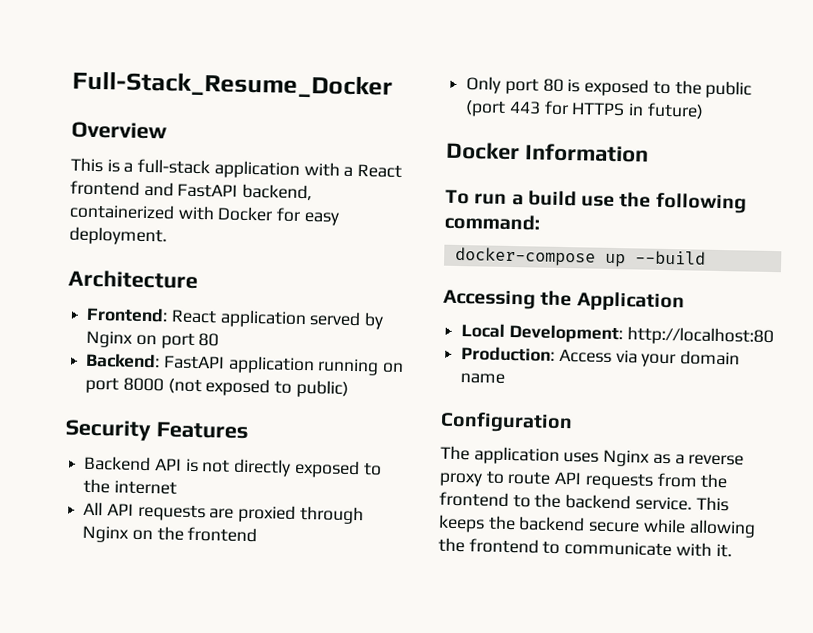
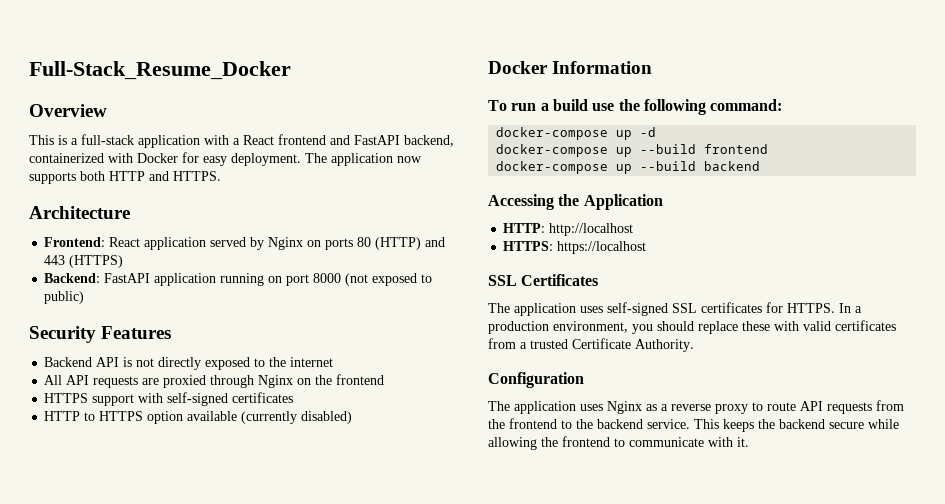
+ The application now supports both HTTP and HTTPS.
- Frontend: React application served by Nginx on port 80
+ Frontend: React application served by Nginx on ports 80 (HTTP) and 443 (HTTPS)
- Only port 80 is exposed to the public (port 443 for HTTPS in future)
+ HTTPS support with self-signed certificates
+ HTTP to HTTPS option available (currently disabled)
- docker-compose up --build
+ docker-compose up -d
+ docker-compose up --build frontend
+ docker-compose up --build backend
  Accessing the Application
- Local Development: http://localhost:80
- Production: Access via your domain name
+ HTTP: http://localhost
+ HTTPS: https://localhost
+ SSL Certificates
+ The application uses self-signed SSL certificates for HTTPS. In a production environment, you should replace these with valid certificates from a trusted Certificate Authority.

